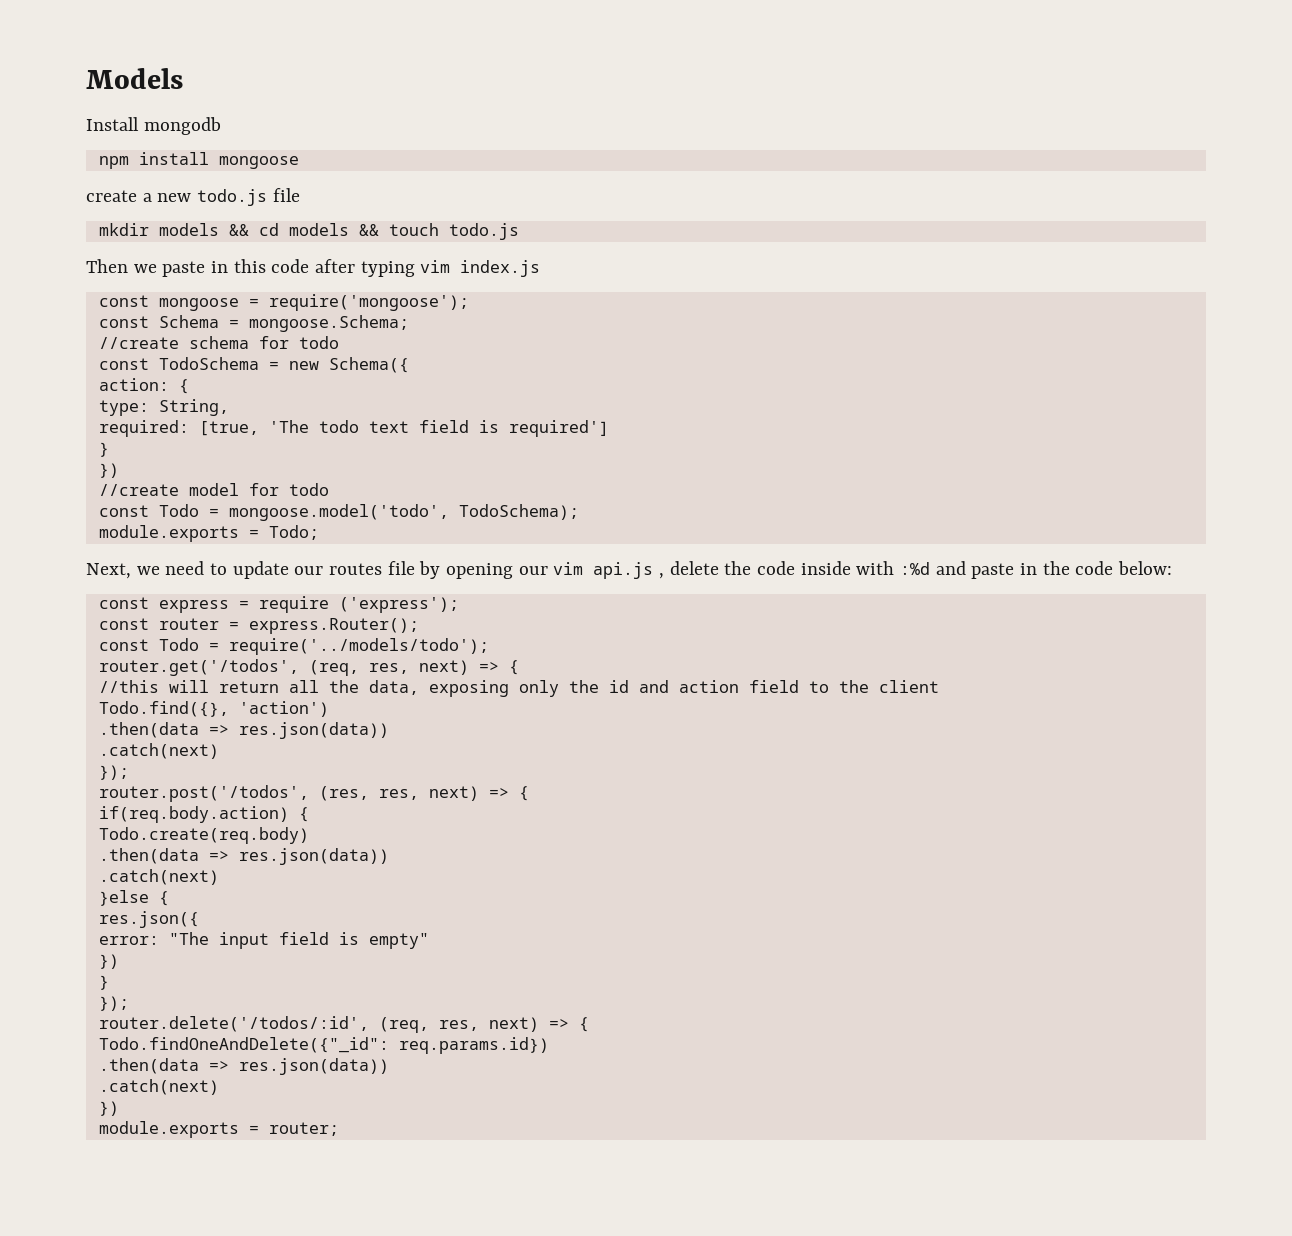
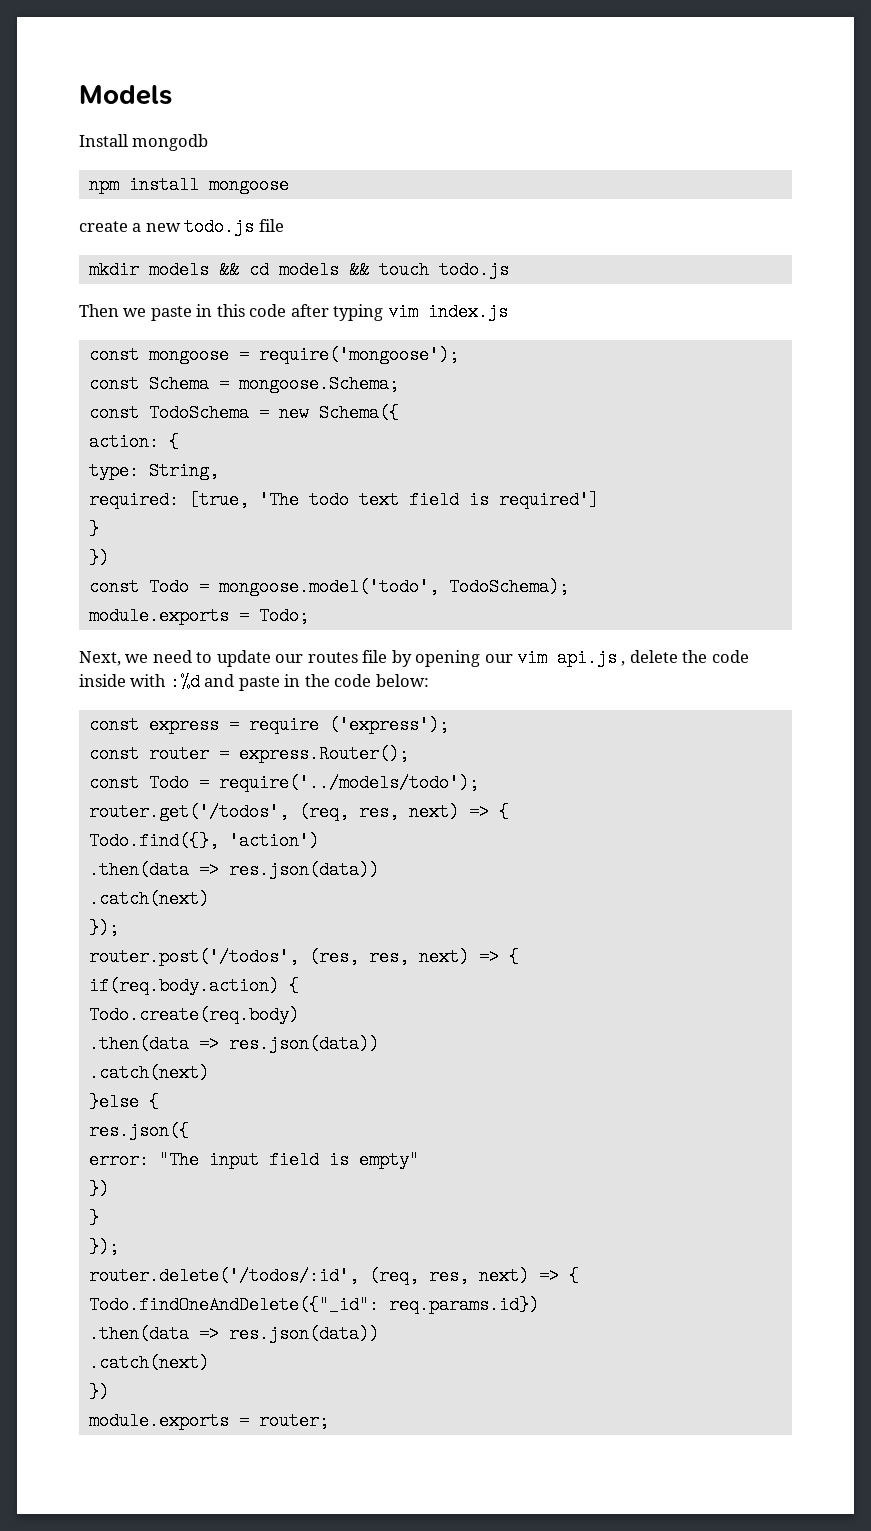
- //create schema for todo
- //create model for todo
- //this will return all the data, exposing only the id and action field to the client

